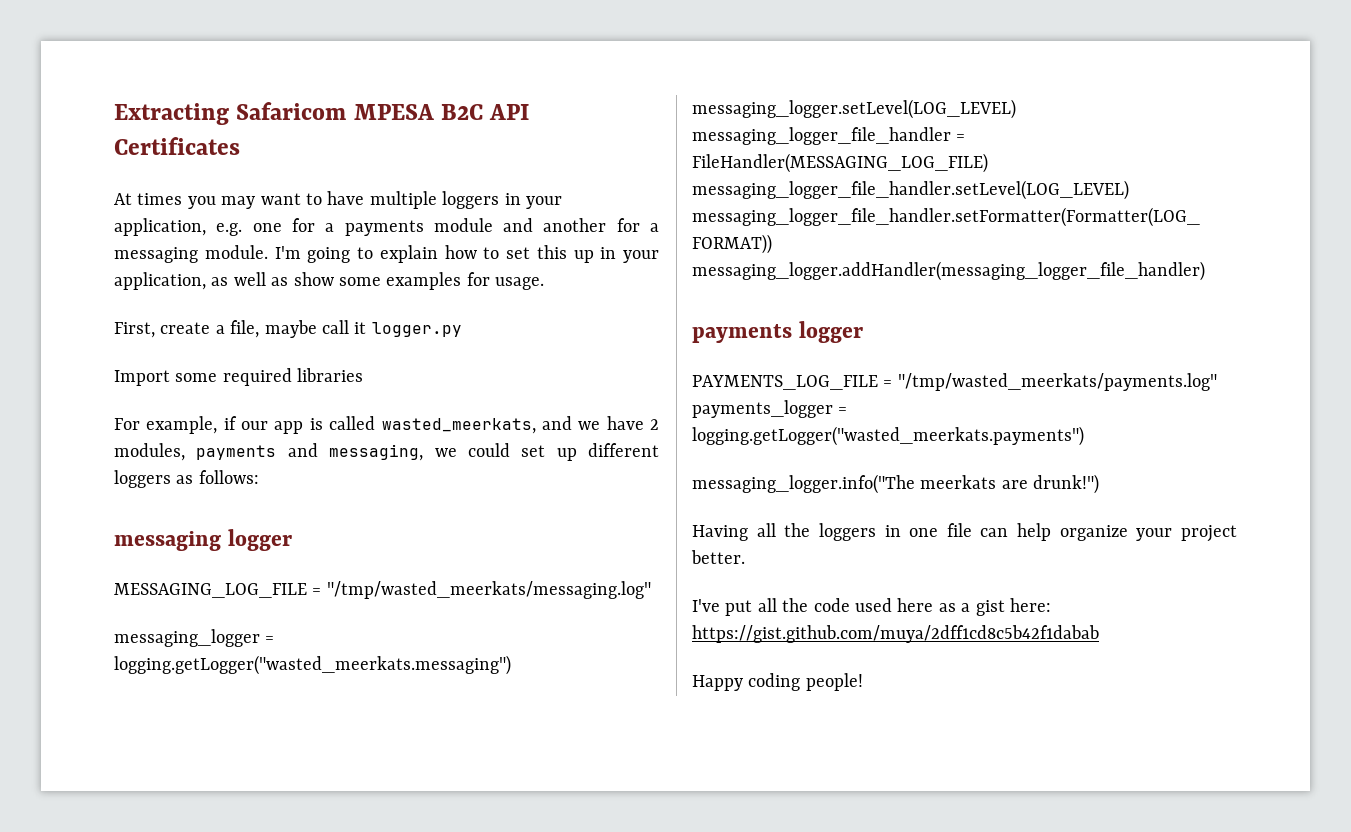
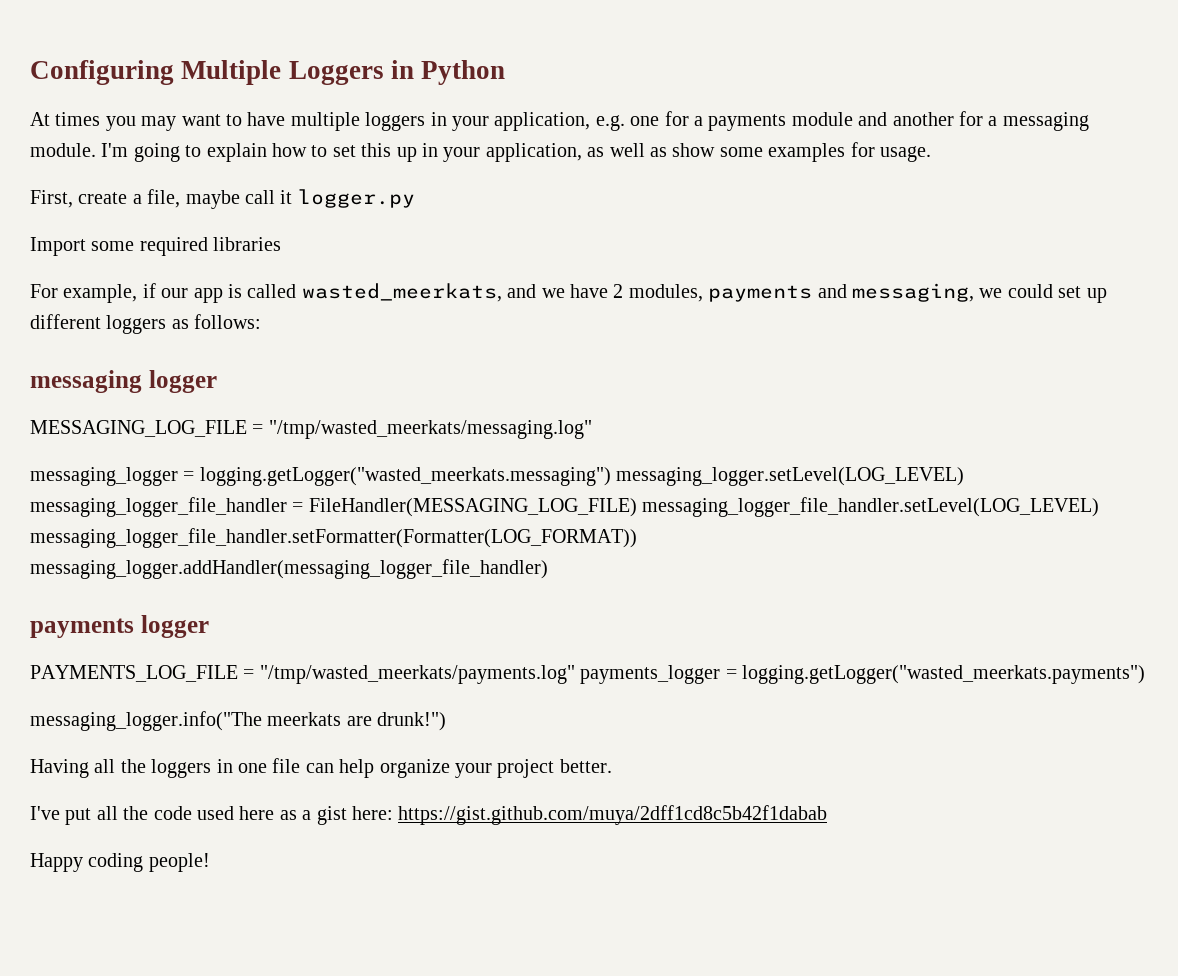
- Extracting Safaricom MPESA B2C API Certificates
+ Configuring Multiple Loggers in Python

